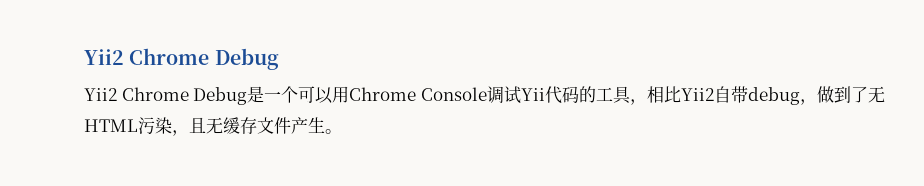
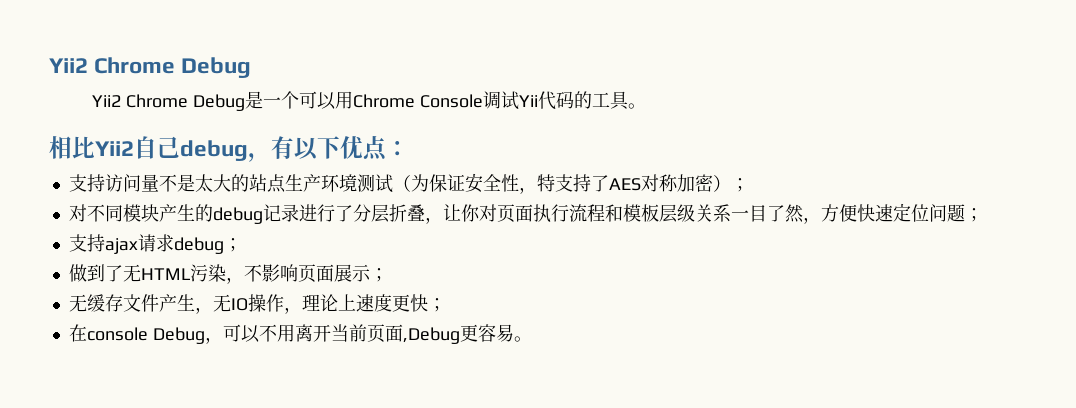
- Yii2 Chrome Debug是一个可以用Chrome Console调试Yii代码的工具，相比Yii2自带debug，做到了无HTML污染，且无缓存文件产生。
+ Yii2 Chrome Debug是一个可以用Chrome Console调试Yii代码的工具。
+ 相比Yii2自己debug，有以下优点：
+ 支持访问量不是太大的站点生产环境测试（为保证安全性，特支持了AES对称加密）；
+ 对不同模块产生的debug记录进行了分层折叠，让你对页面执行流程和模板层级关系一目了然，方便快速定位问题；
+ 支持ajax请求debug；
+ 做到了无HTML污染，不影响页面展示；
+ 无缓存文件产生，无IO操作，理论上速度更快；
+ 在console Debug，可以不用离开当前页面,Debug更容易。

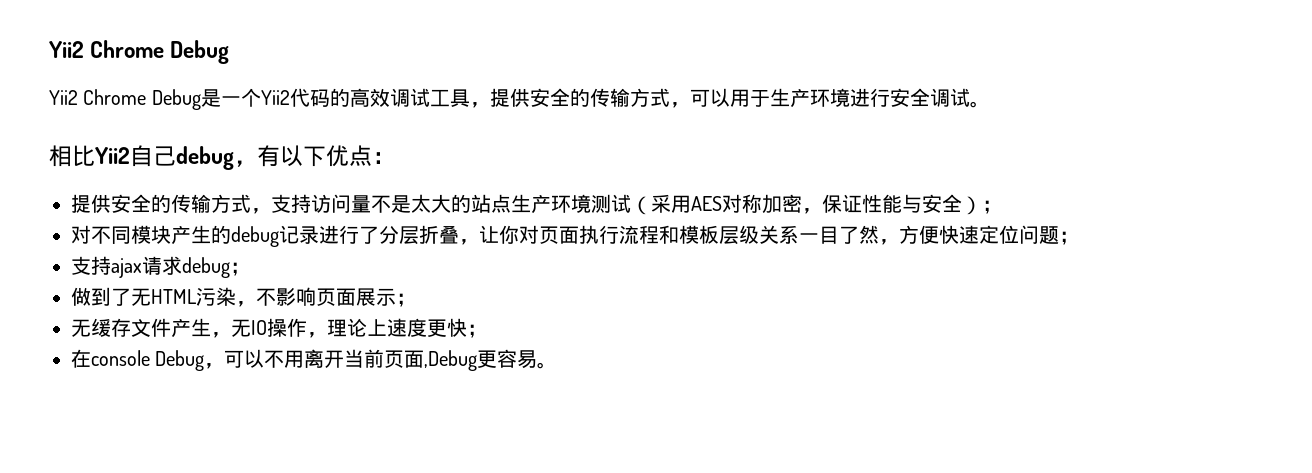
- Yii2 Chrome Debug是一个可以用Chrome Console调试Yii代码的工具。
+ Yii2 Chrome Debug是一个Yii2代码的高效调试工具，提供安全的传输方式，可以用于生产环境进行安全调试。
- 支持访问量不是太大的站点生产环境测试（为保证安全性，特支持了AES对称加密）；
+ 提供安全的传输方式，支持访问量不是太大的站点生产环境测试（采用AES对称加密，保证性能与安全）；

